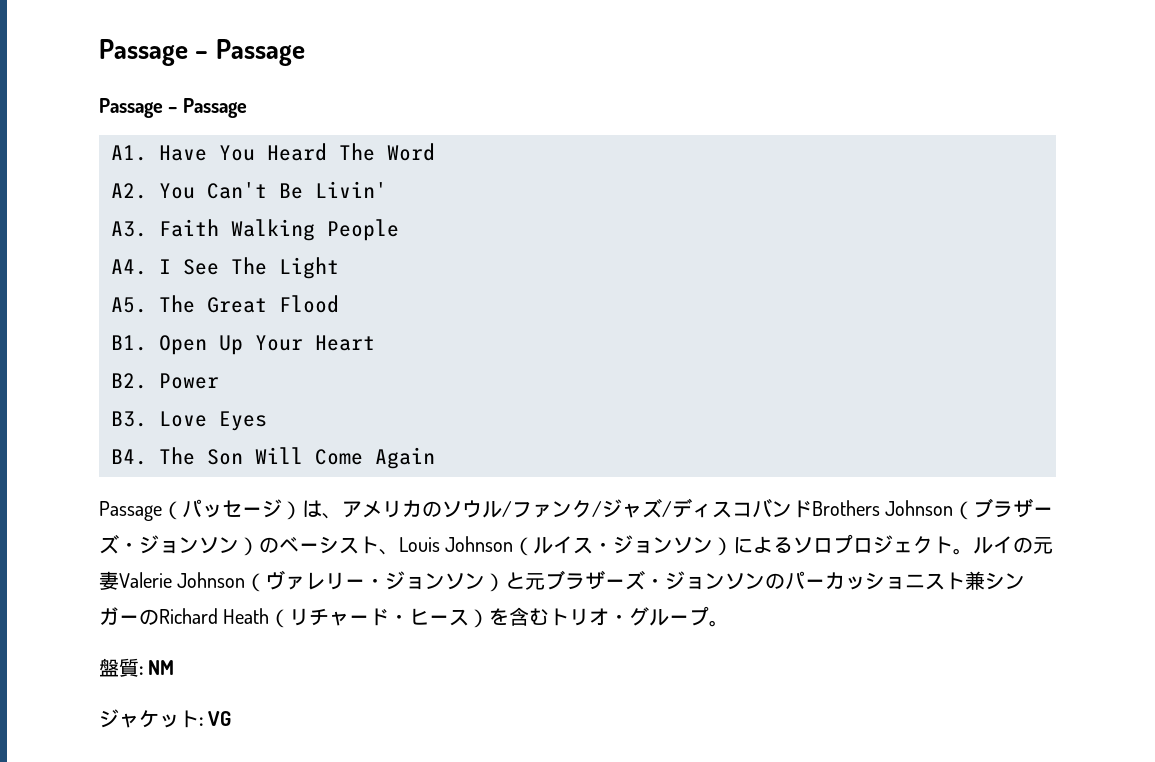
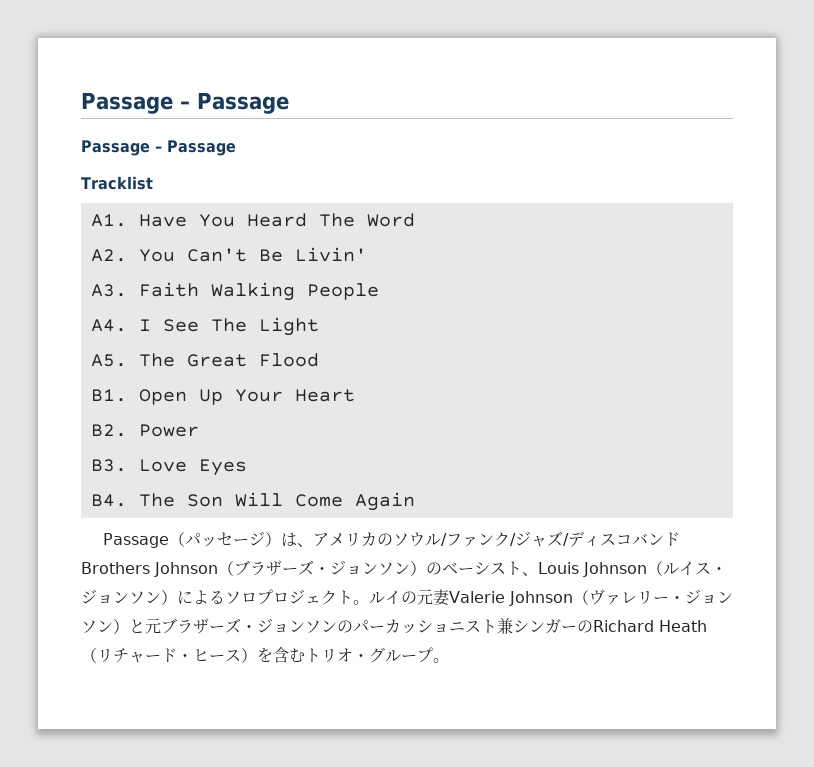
+ Tracklist
- 盤質: NM
- ジャケット: VG

